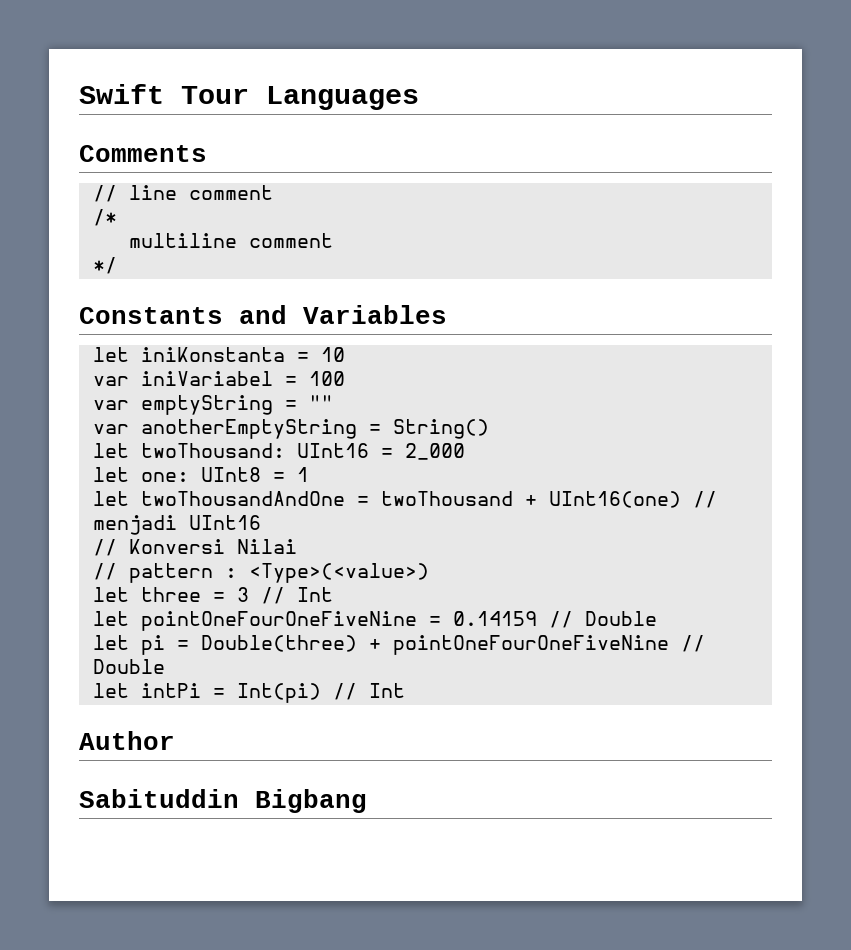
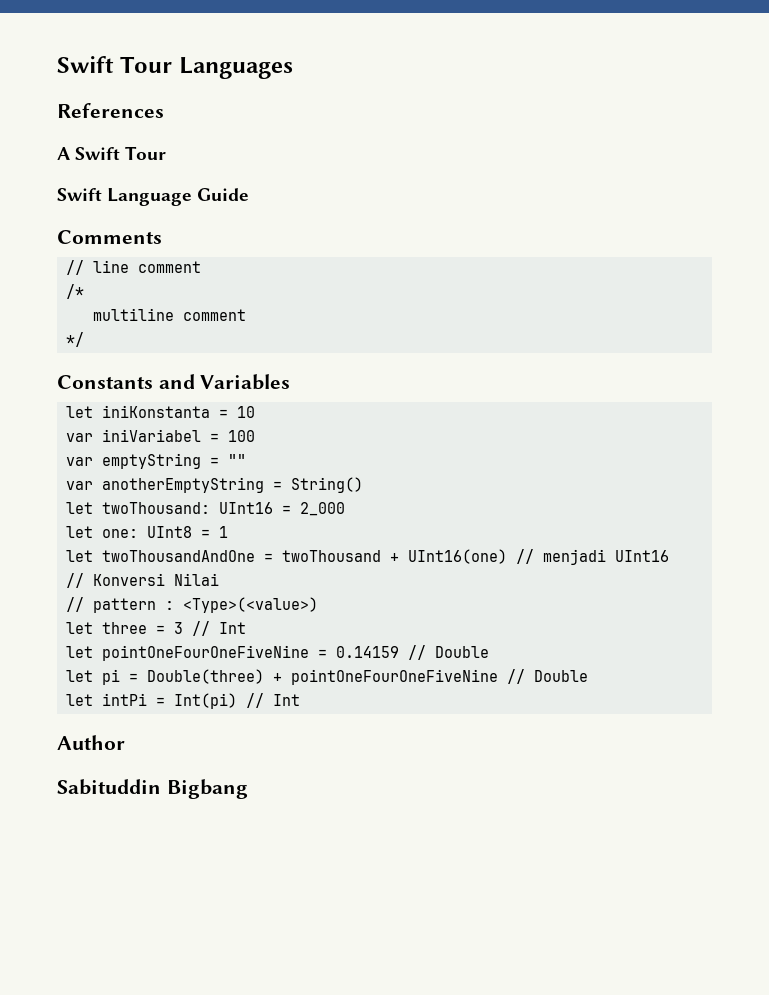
+ References
+ A Swift Tour
+ Swift Language Guide

